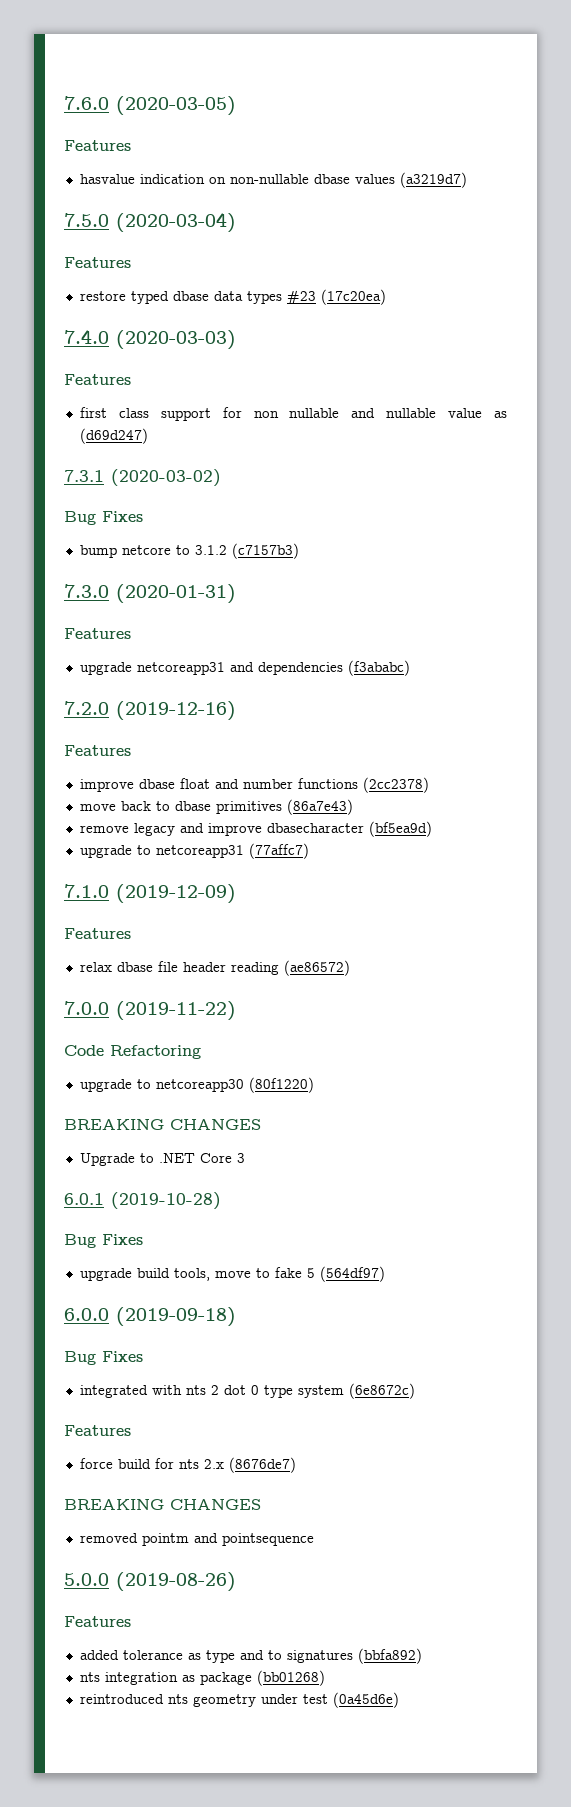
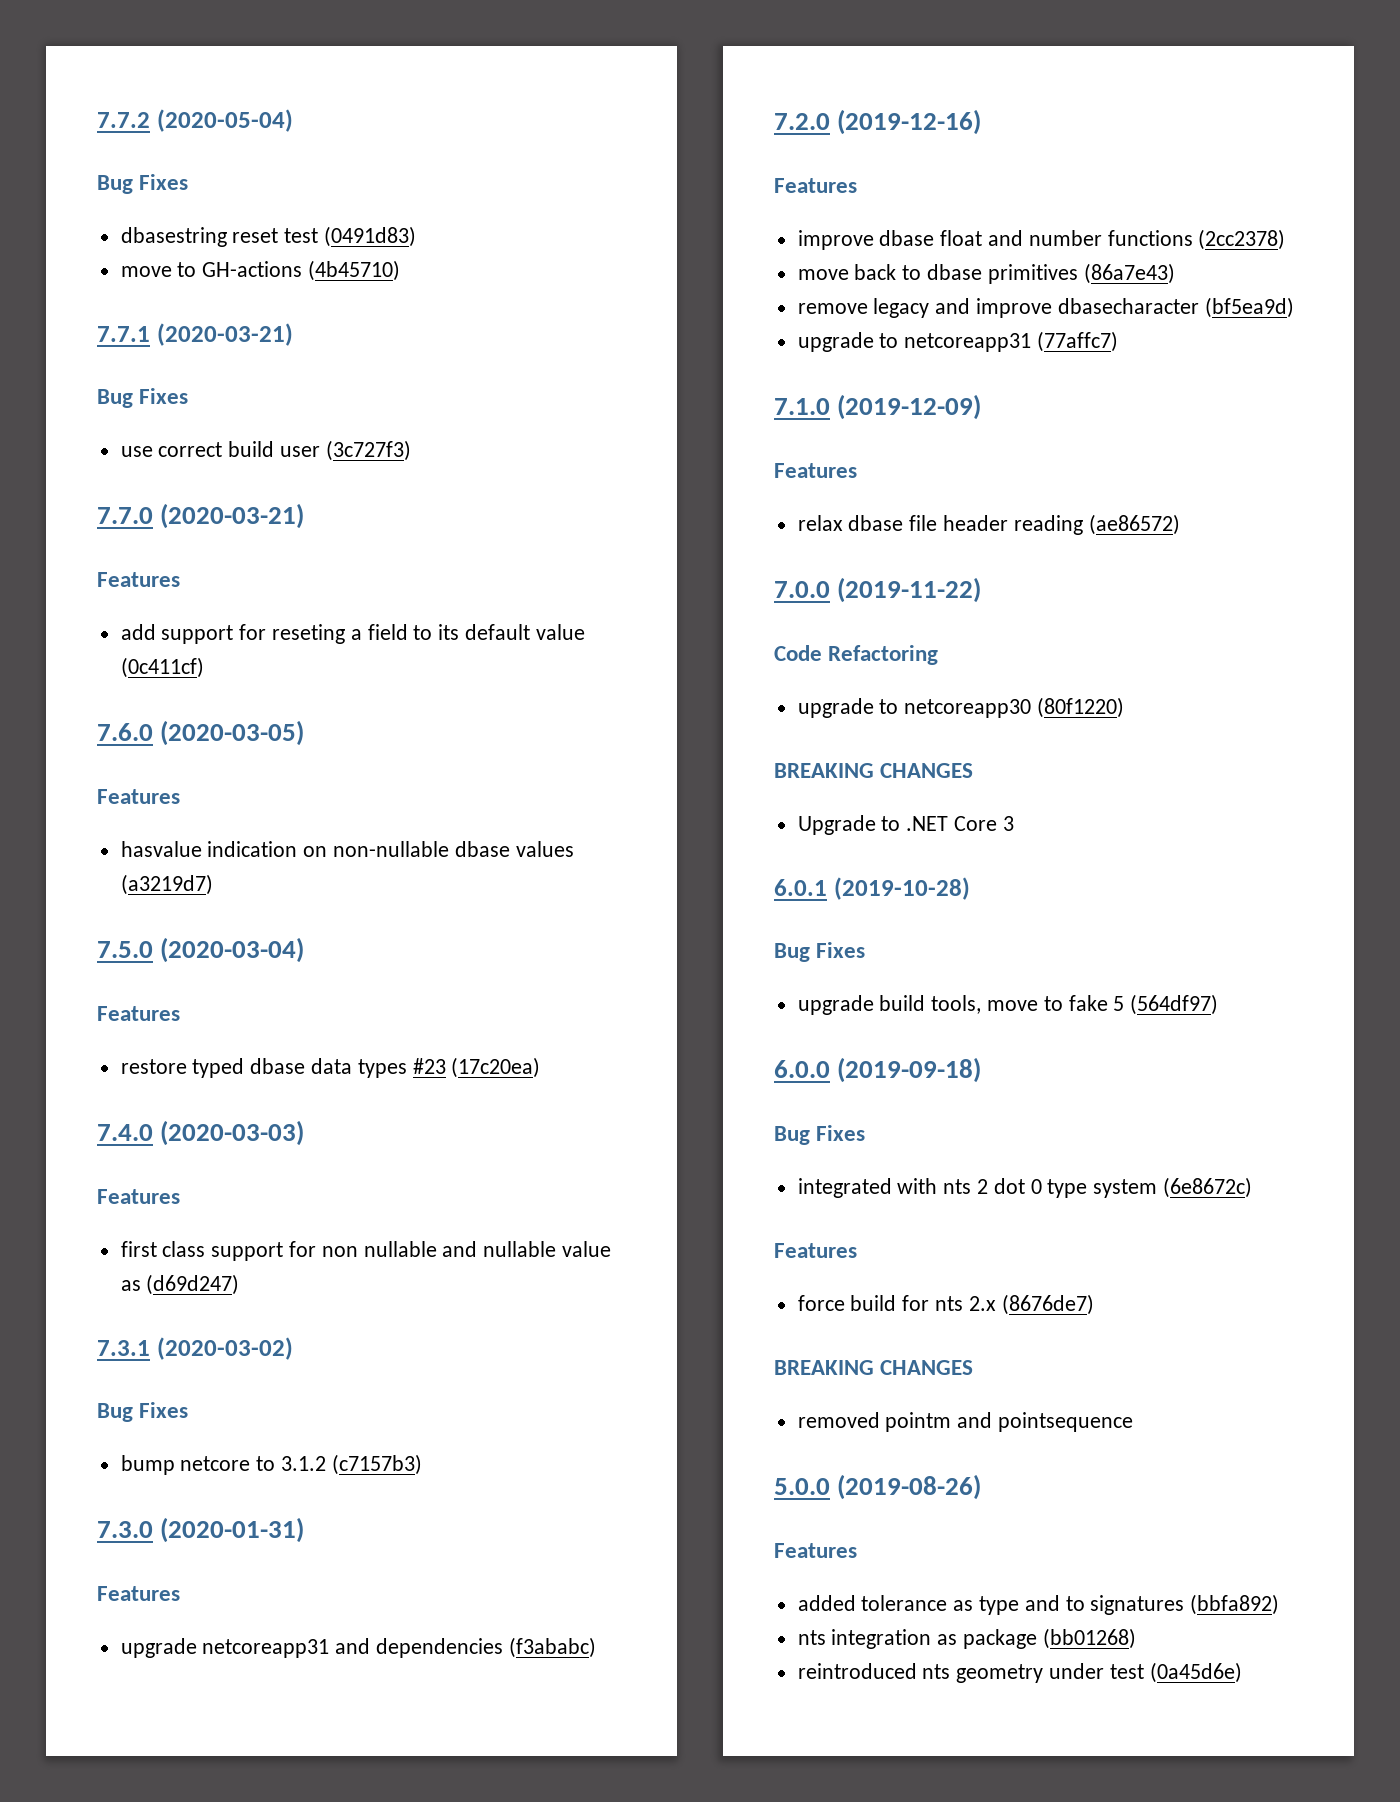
+ 7.7.2 (2020-05-04)
+ Bug Fixes
+ dbasestring reset test (0491d83)
+ move to GH-actions (4b45710)
+ 7.7.1 (2020-03-21)
+ Bug Fixes
+ use correct build user (3c727f3)
+ 7.7.0 (2020-03-21)
+ Features
+ add support for reseting a field to its default value (0c411cf)

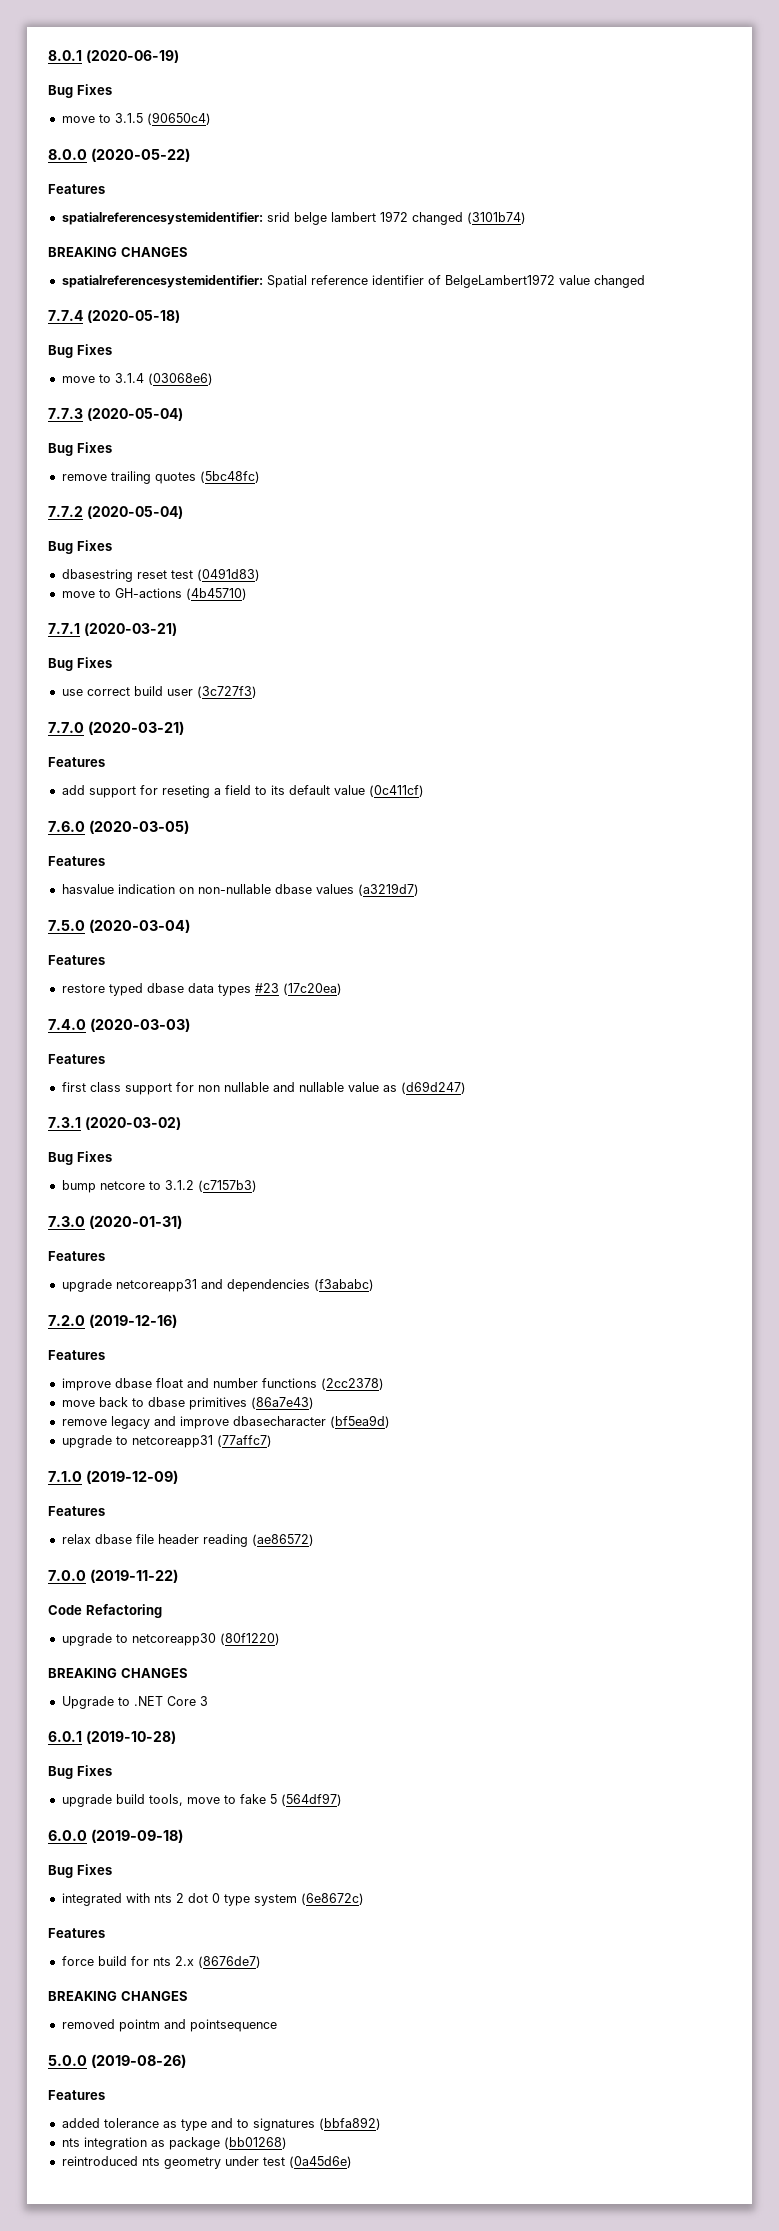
+ 8.0.1 (2020-06-19)
+ Bug Fixes
+ move to 3.1.5 (90650c4)
+ 8.0.0 (2020-05-22)
+ Features
+ spatialreferencesystemidentifier: srid belge lambert 1972 changed (3101b74)
+ BREAKING CHANGES
+ spatialreferencesystemidentifier: Spatial reference identifier of BelgeLambert1972 value changed
+ 7.7.4 (2020-05-18)
+ Bug Fixes
+ move to 3.1.4 (03068e6)
+ 7.7.3 (2020-05-04)
+ Bug Fixes
+ remove trailing quotes (5bc48fc)

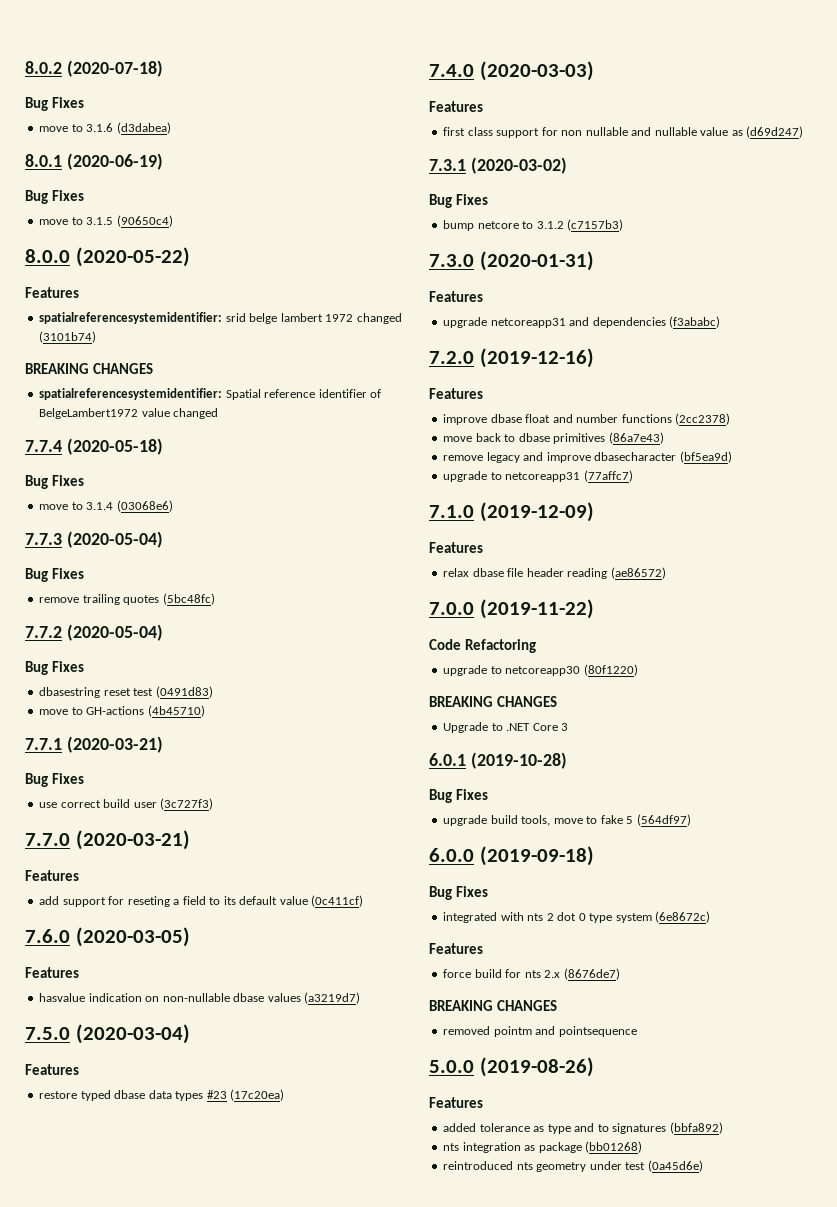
+ 8.0.2 (2020-07-18)
+ Bug Fixes
+ move to 3.1.6 (d3dabea)

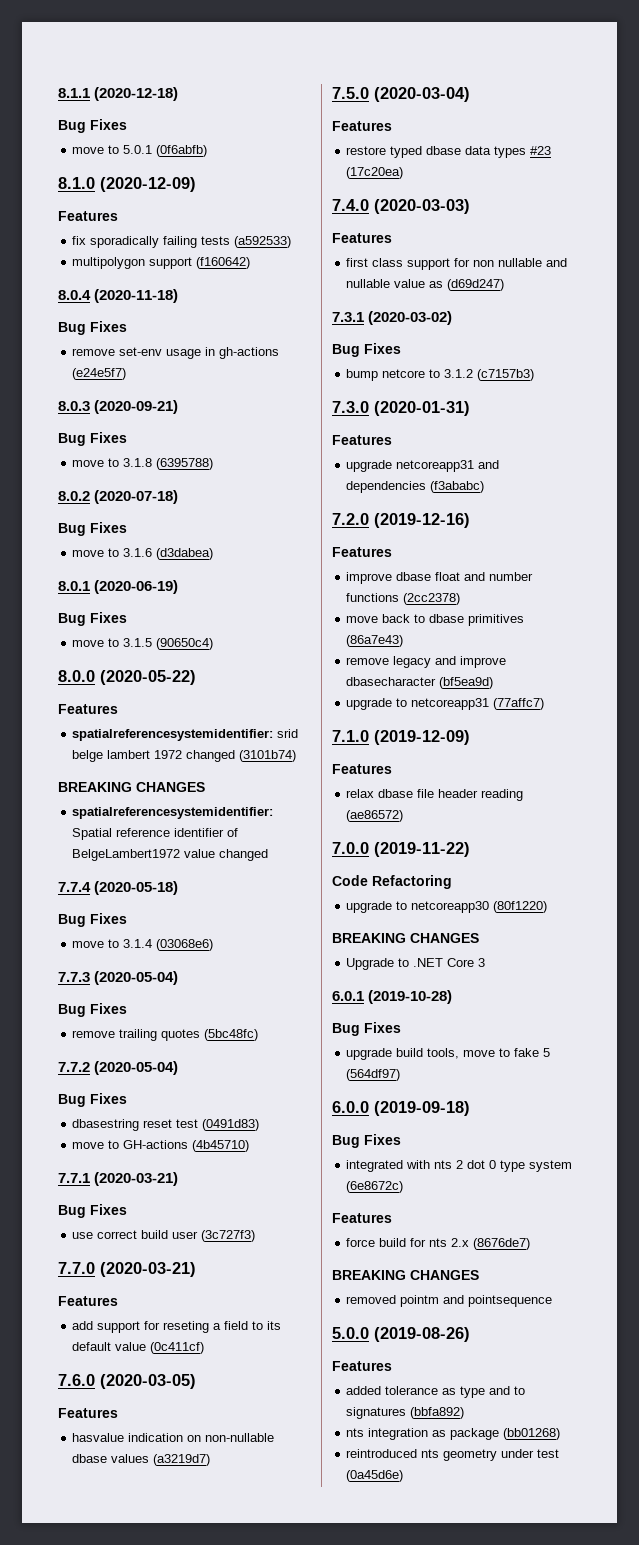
+ 8.1.1 (2020-12-18)
+ Bug Fixes
+ move to 5.0.1 (0f6abfb)
+ 8.1.0 (2020-12-09)
+ Features
+ fix sporadically failing tests (a592533)
+ multipolygon support (f160642)
+ 8.0.4 (2020-11-18)
+ Bug Fixes
+ remove set-env usage in gh-actions (e24e5f7)
+ 8.0.3 (2020-09-21)
+ Bug Fixes
+ move to 3.1.8 (6395788)

